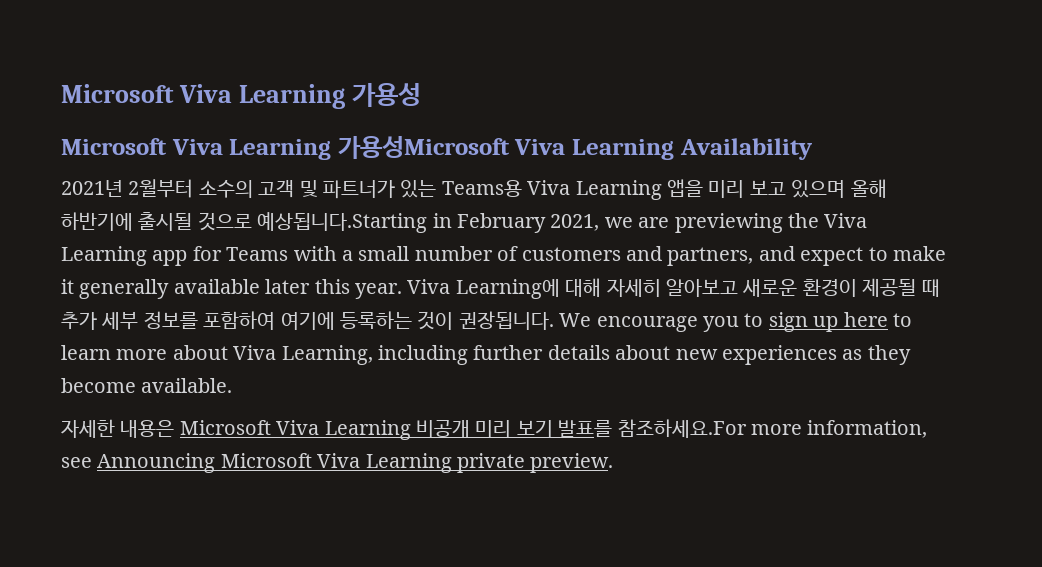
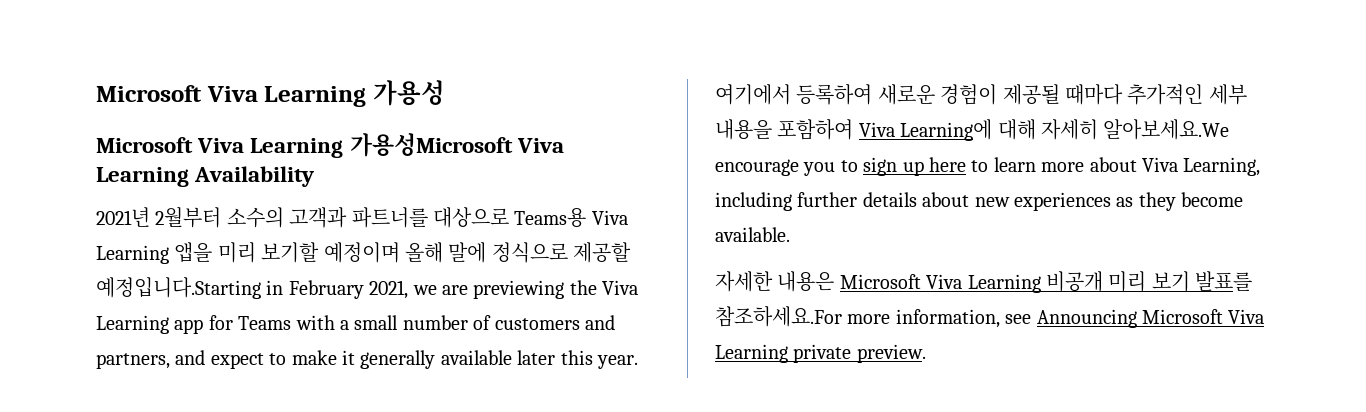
- 2021년 2월부터 소수의 고객 및 파트너가 있는 Teams용 Viva Learning 앱을 미리 보고 있으며 올해 하반기에 출시될 것으로 예상됩니다.Starting in February 2021, we are previewing the Viva Learning app for Teams with a small number of customers and partners, and expect to make it generally available later this year.
+ 2021년 2월부터 소수의 고객과 파트너를 대상으로 Teams용 Viva Learning 앱을 미리 보기할 예정이며 올해 말에 정식으로 제공할 예정입니다.Starting in February 2021, we are previewing the Viva Learning app for Teams with a small number of customers and partners, and expect to make it generally available later this year.
- Viva Learning에 대해 자세히 알아보고 새로운 환경이 제공될 때 추가 세부 정보를 포함하여 여기에 등록하는 것이 권장됩니다. We encourage you to sign up here to learn more about Viva Learning, including further details about new experiences as they become available.
+ 여기에서 등록하여 새로운 경험이 제공될 때마다 추가적인 세부 내용을 포함하여 Viva Learning에 대해 자세히 알아보세요.We encourage you to sign up here to learn more about Viva Learning, including further details about new experiences as they become available.

